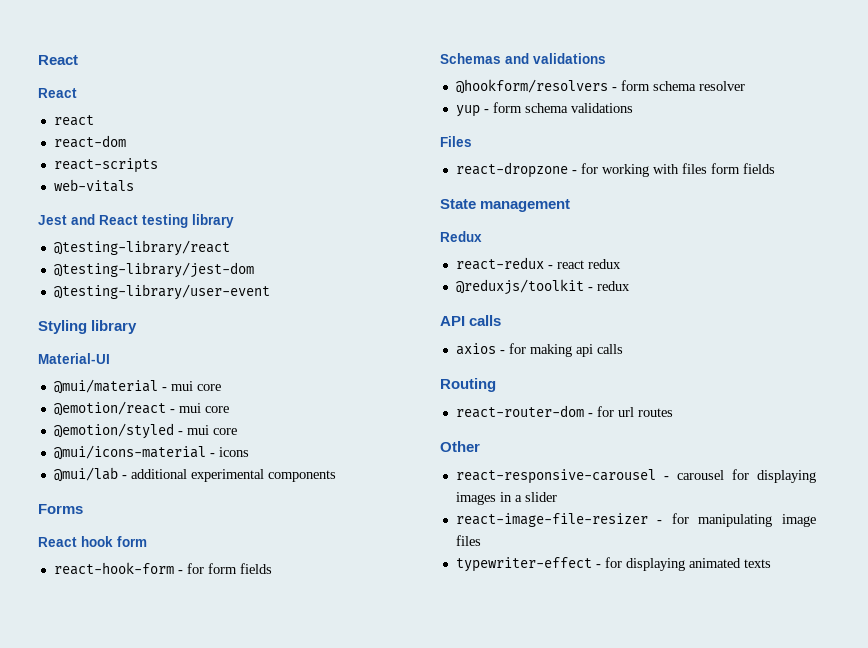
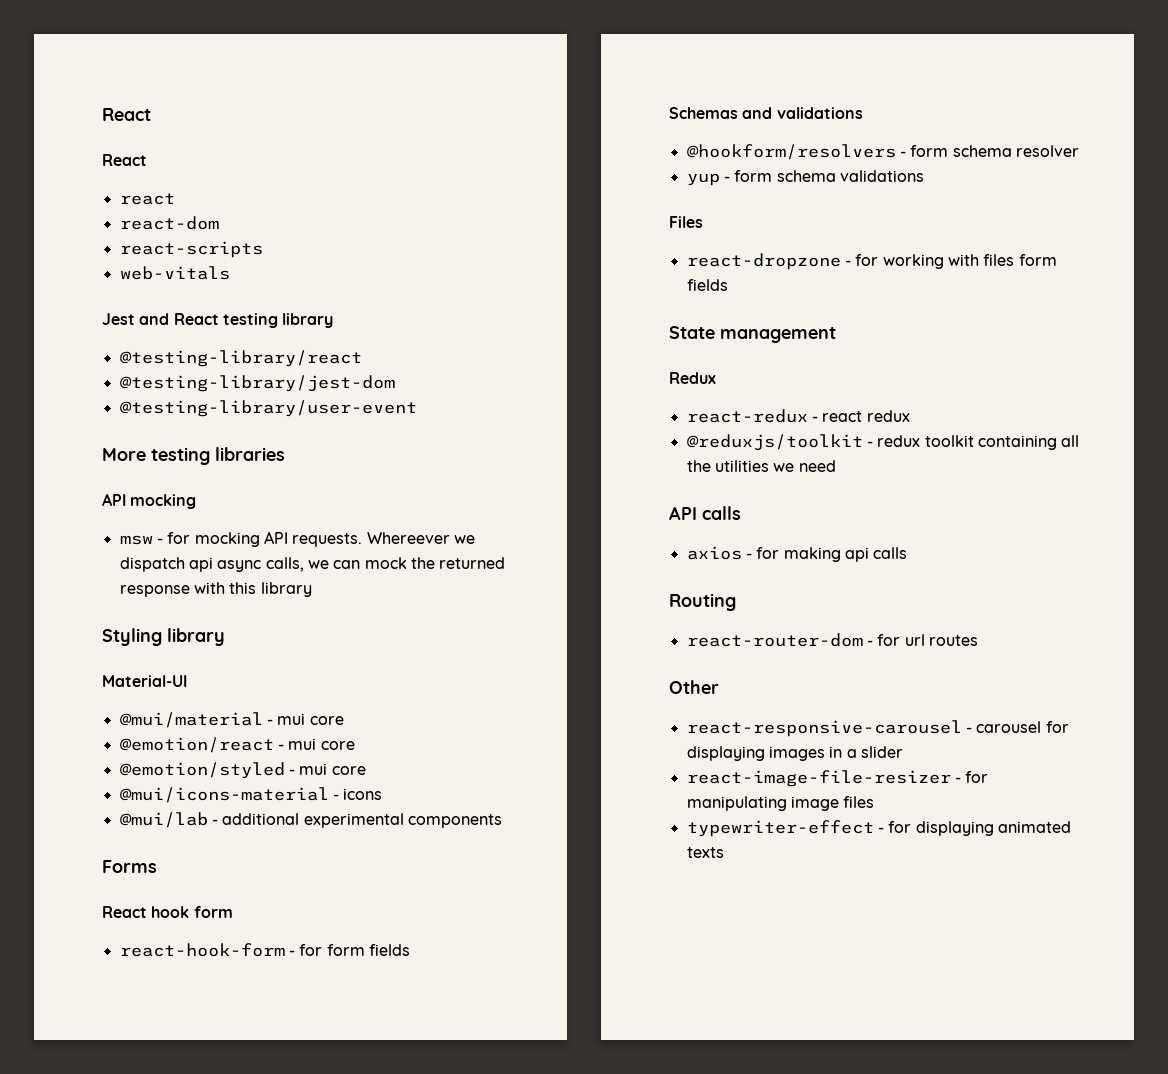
+ More testing libraries
+ API mocking
+ msw - for mocking API requests. Whereever we dispatch api async calls, we can mock the returned response with this library
- @reduxjs/toolkit - redux
+ @reduxjs/toolkit - redux toolkit containing all the utilities we need

